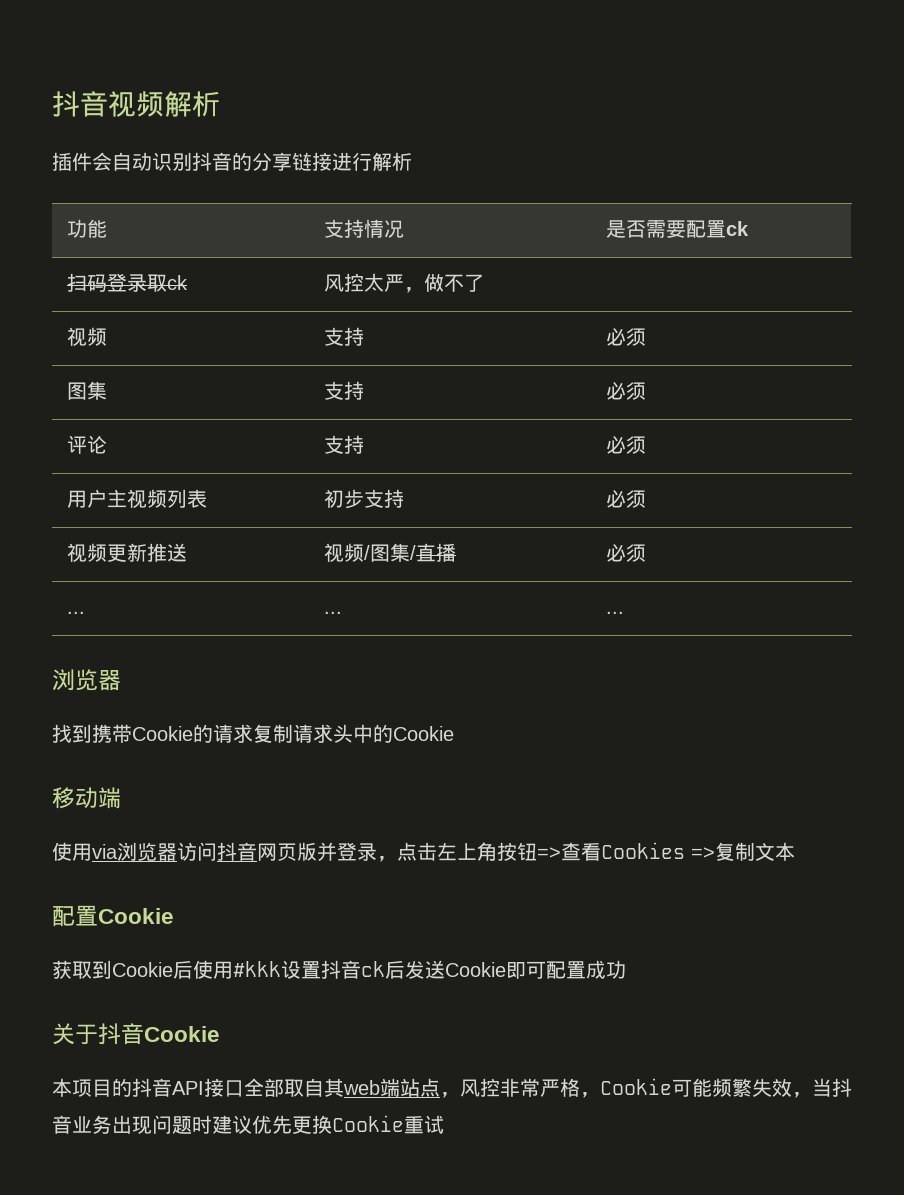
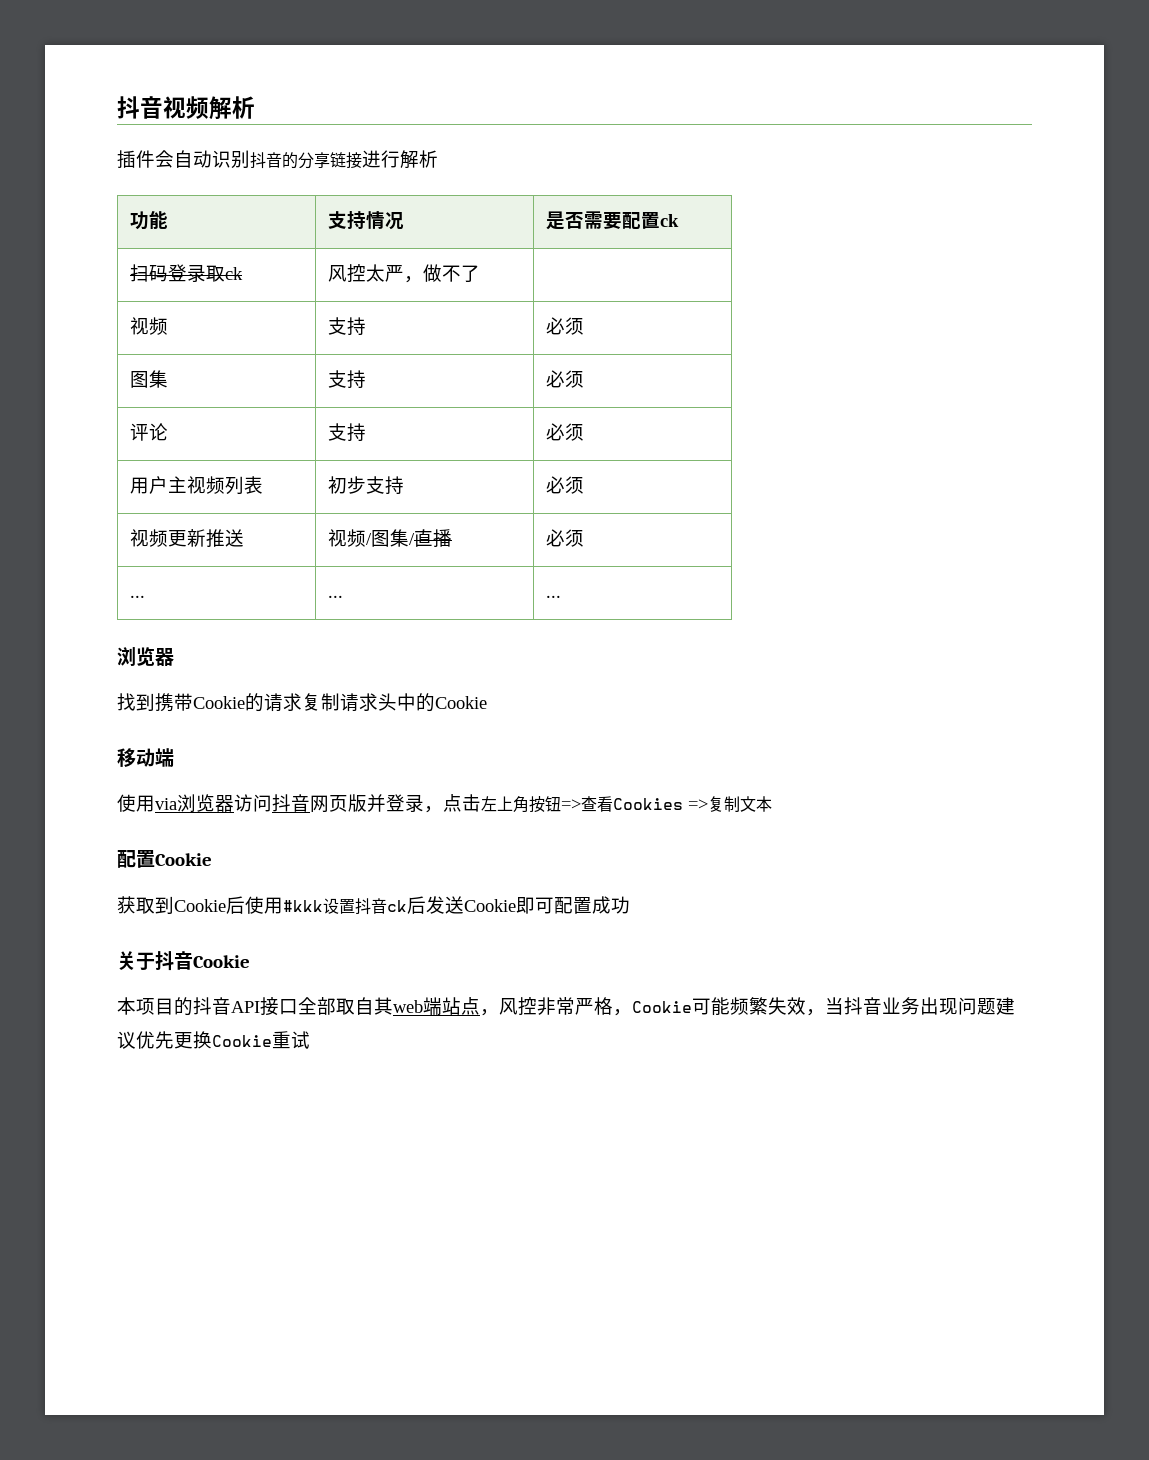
- 本项目的抖音API接口全部取自其web端站点，风控非常严格，Cookie可能频繁失效，当抖音业务出现问题时建议优先更换Cookie重试
+ 本项目的抖音API接口全部取自其web端站点，风控非常严格，Cookie可能频繁失效，当抖音业务出现问题建议优先更换Cookie重试

